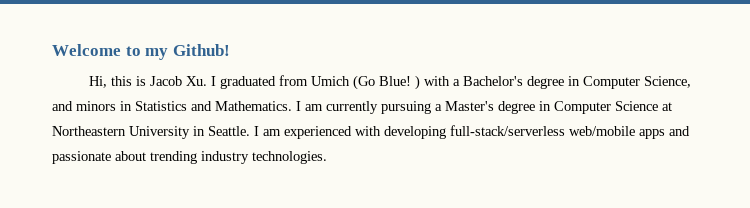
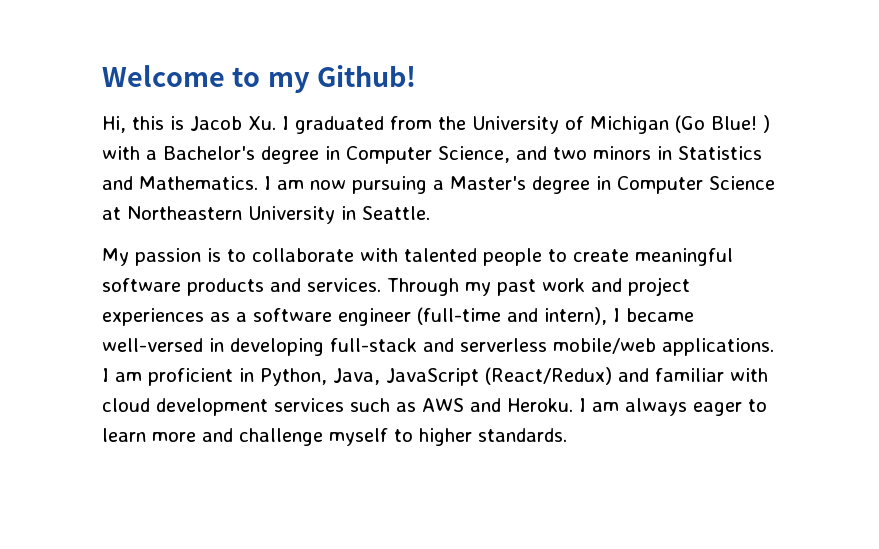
- Hi, this is Jacob Xu. I graduated from Umich (Go Blue! ) with a Bachelor's degree in Computer Science, and minors in Statistics and Mathematics.
+ Hi, this is Jacob Xu. I graduated from the University of Michigan (Go Blue! ) with a Bachelor's degree in Computer Science, and two minors in Statistics and Mathematics.
- I am currently pursuing a Master's degree in Computer Science at Northeastern University in Seattle. I am experienced with developing full-stack/serverless web/mobile apps and passionate about trending industry technologies.
+ I am now pursuing a Master's degree in Computer Science at Northeastern University in Seattle.
+ My passion is to collaborate with talented people to create meaningful software products and services. Through my past work and project experiences as a software engineer (full-time and intern), I became well-versed in developing full-stack and serverless mobile/web applications. I am proficient in Python, Java, JavaScript (React/Redux) and familiar with cloud development services such as AWS and Heroku. I am always eager to learn more and challenge myself to higher standards.

